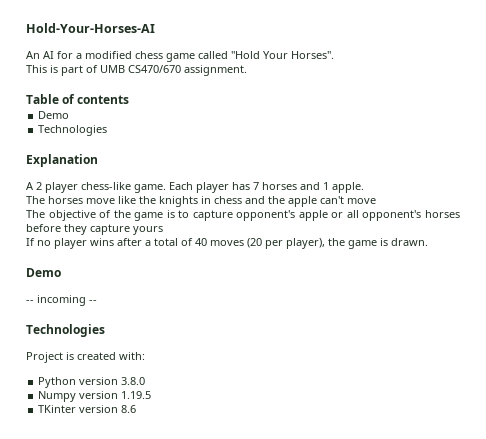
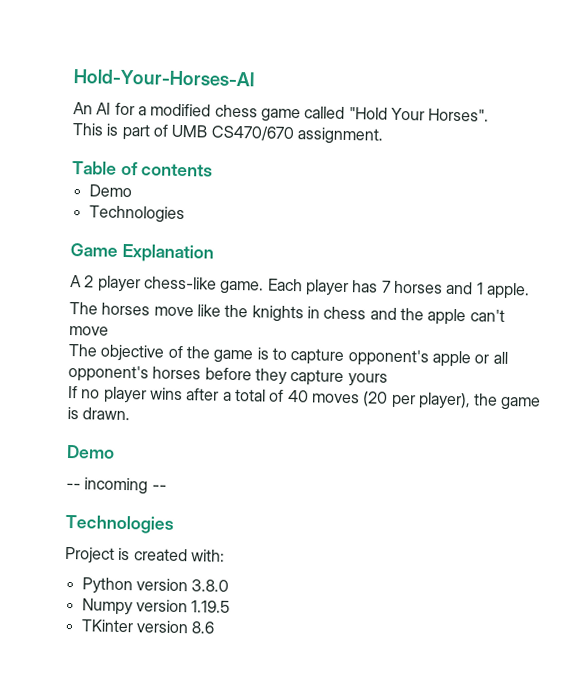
- Explanation
+ Game Explanation

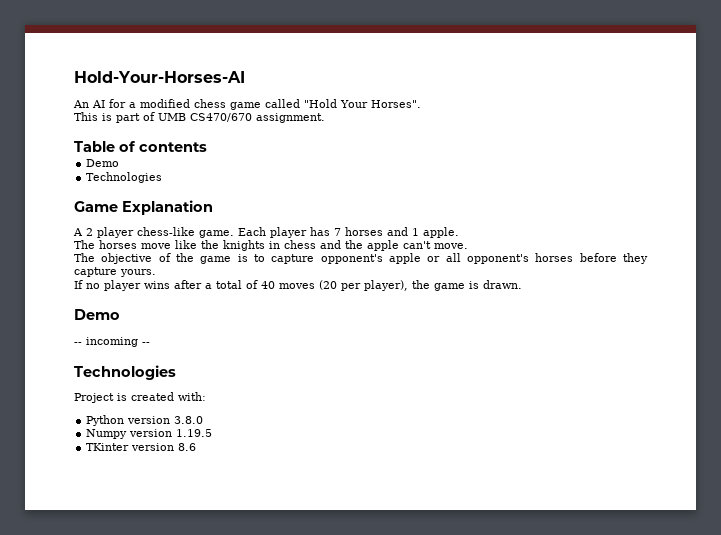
- The horses move like the knights in chess and the apple can't move
+ The horses move like the knights in chess and the apple can't move.
- The objective of the game is to capture opponent's apple or all opponent's horses before they capture yours
+ The objective of the game is to capture opponent's apple or all opponent's horses before they capture yours.

